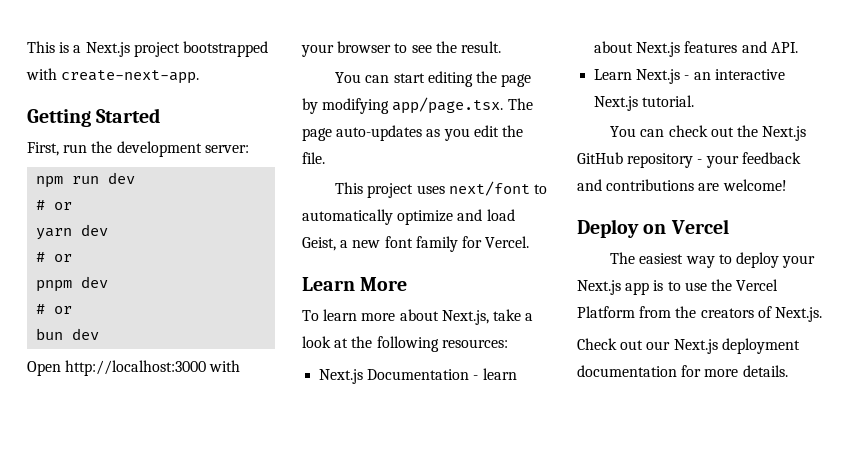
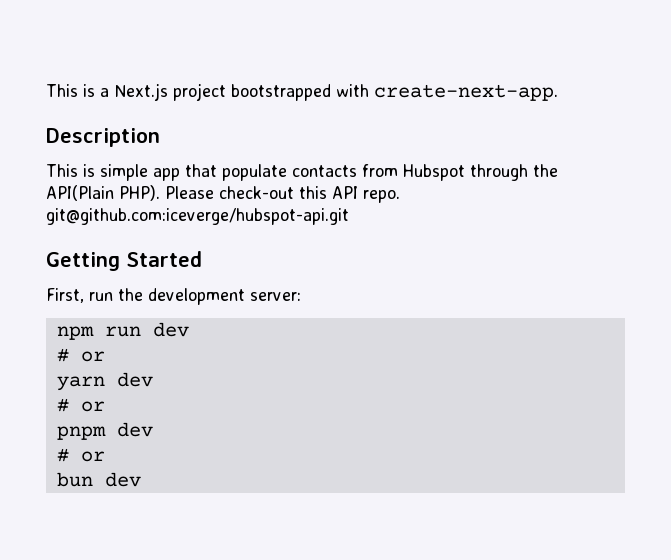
+ Description
+ This is simple app that populate contacts from Hubspot through the API(Plain PHP). Please check-out this API repo. git@github.com:iceverge/hubspot-api.git
- Open http://localhost:3000 with your browser to see the result.
- You can start editing the page by modifying app/page.tsx. The page auto-updates as you edit the file.
- This project uses next/font to automatically optimize and load Geist, a new font family for Vercel.
- Learn More
- To learn more about Next.js, take a look at the following resources:
- Next.js Documentation - learn about Next.js features and API.
- Learn Next.js - an interactive Next.js tutorial.
- You can check out the Next.js GitHub repository - your feedback and contributions are welcome!
- Deploy on Vercel
- The easiest way to deploy your Next.js app is to use the Vercel Platform from the creators of Next.js.
- Check out our Next.js deployment documentation for more details.

